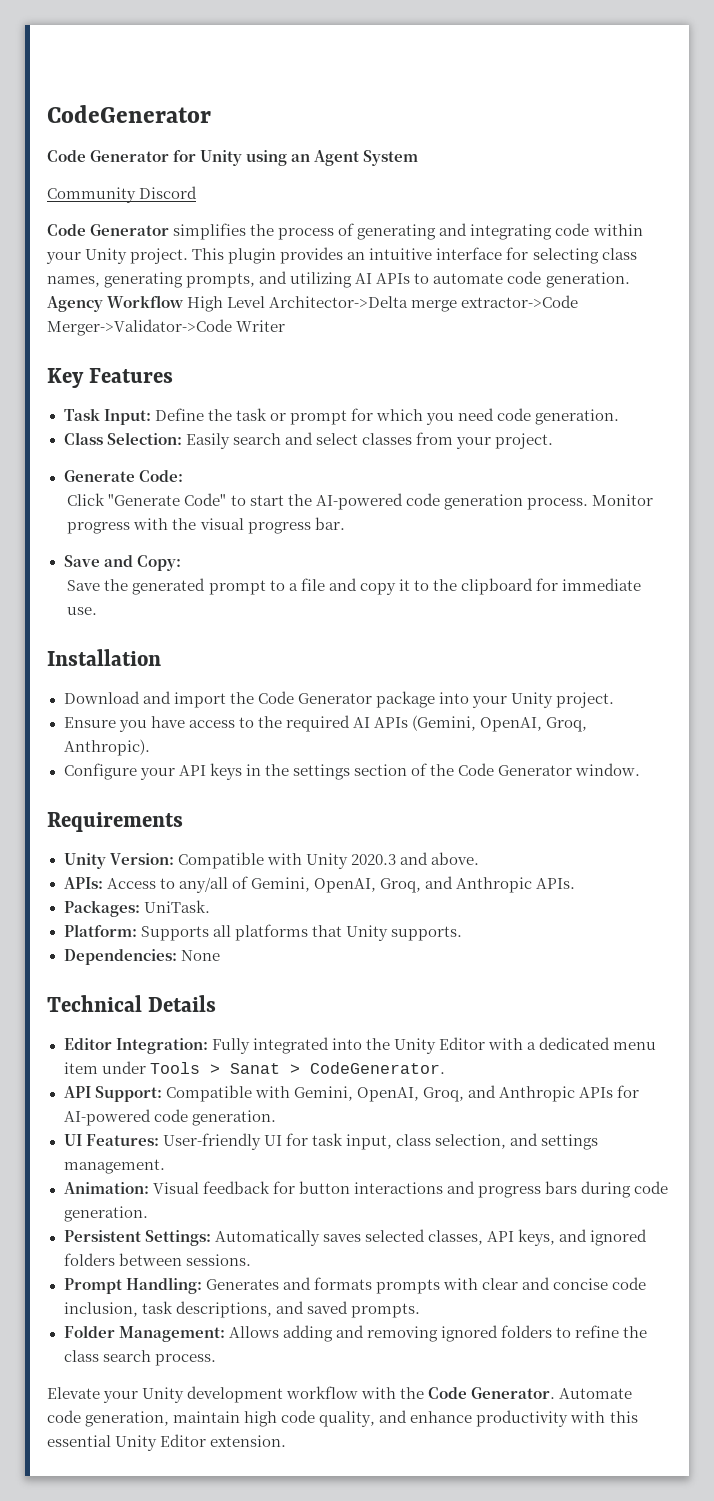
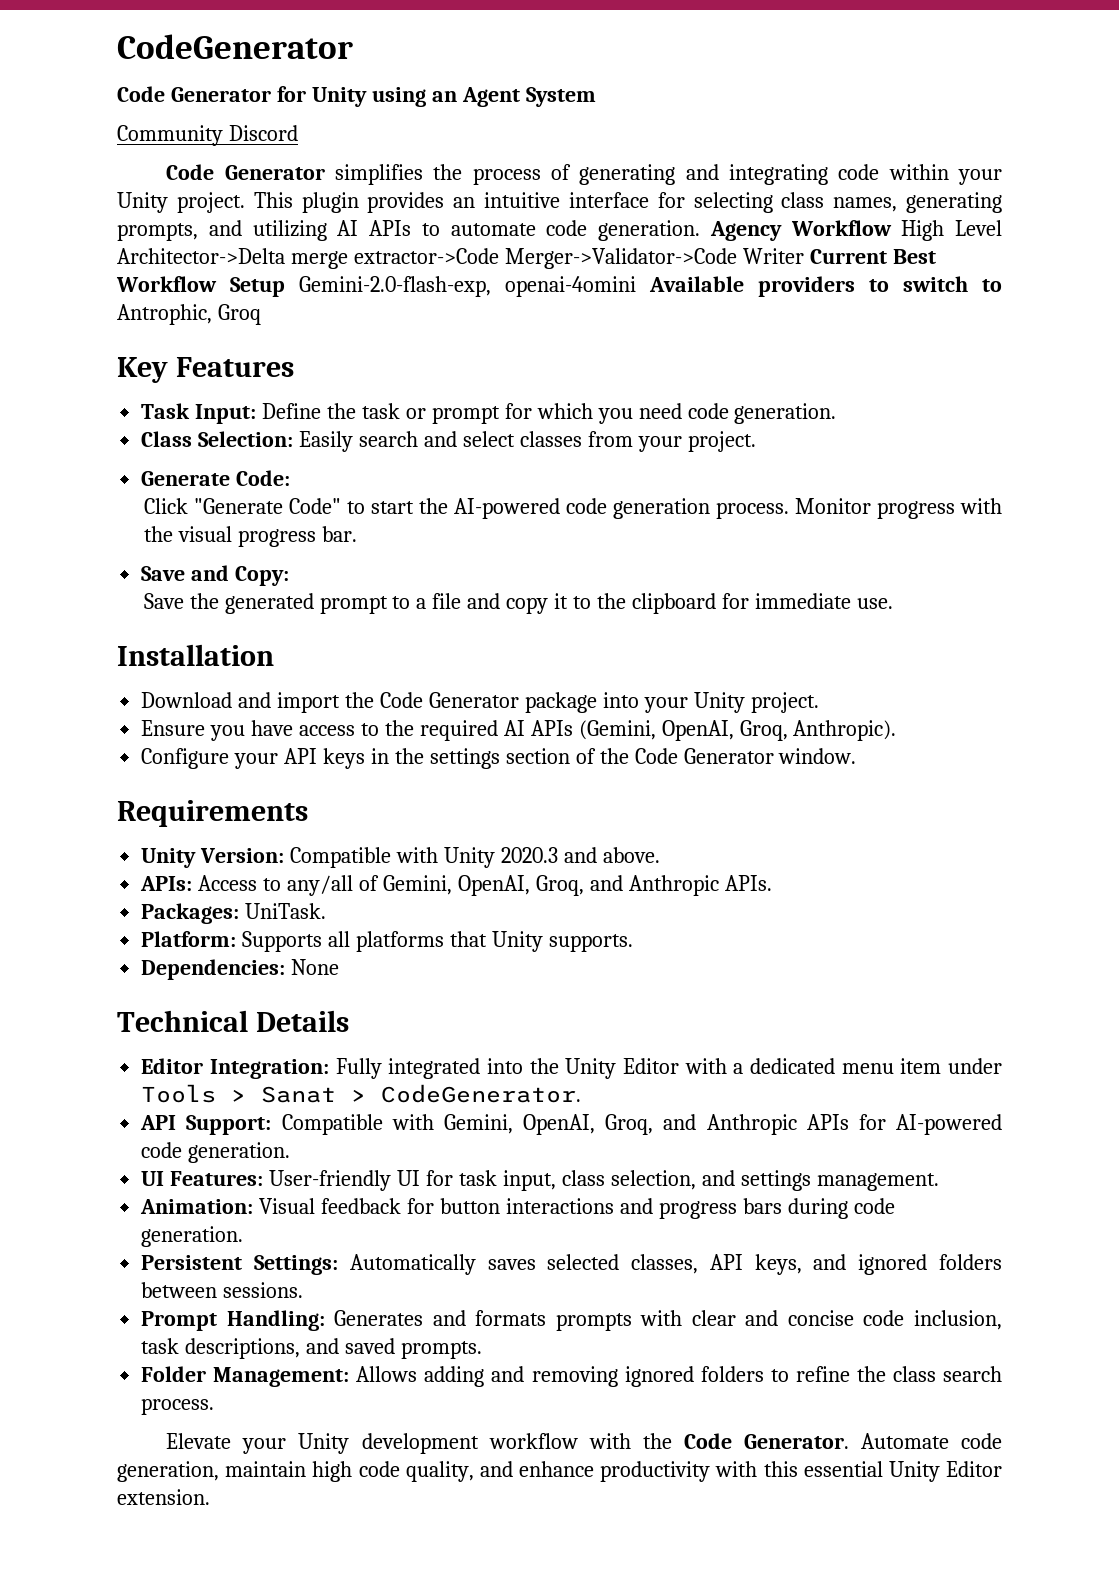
- Agency Workflow High Level Architector->Delta merge extractor->Code Merger->Validator->Code Writer
+ Agency Workflow High Level Architector->Delta merge extractor->Code Merger->Validator->Code Writer Current Best Workflow Setup Gemini-2.0-flash-exp, openai-4omini Available providers to switch to Antrophic, Groq

